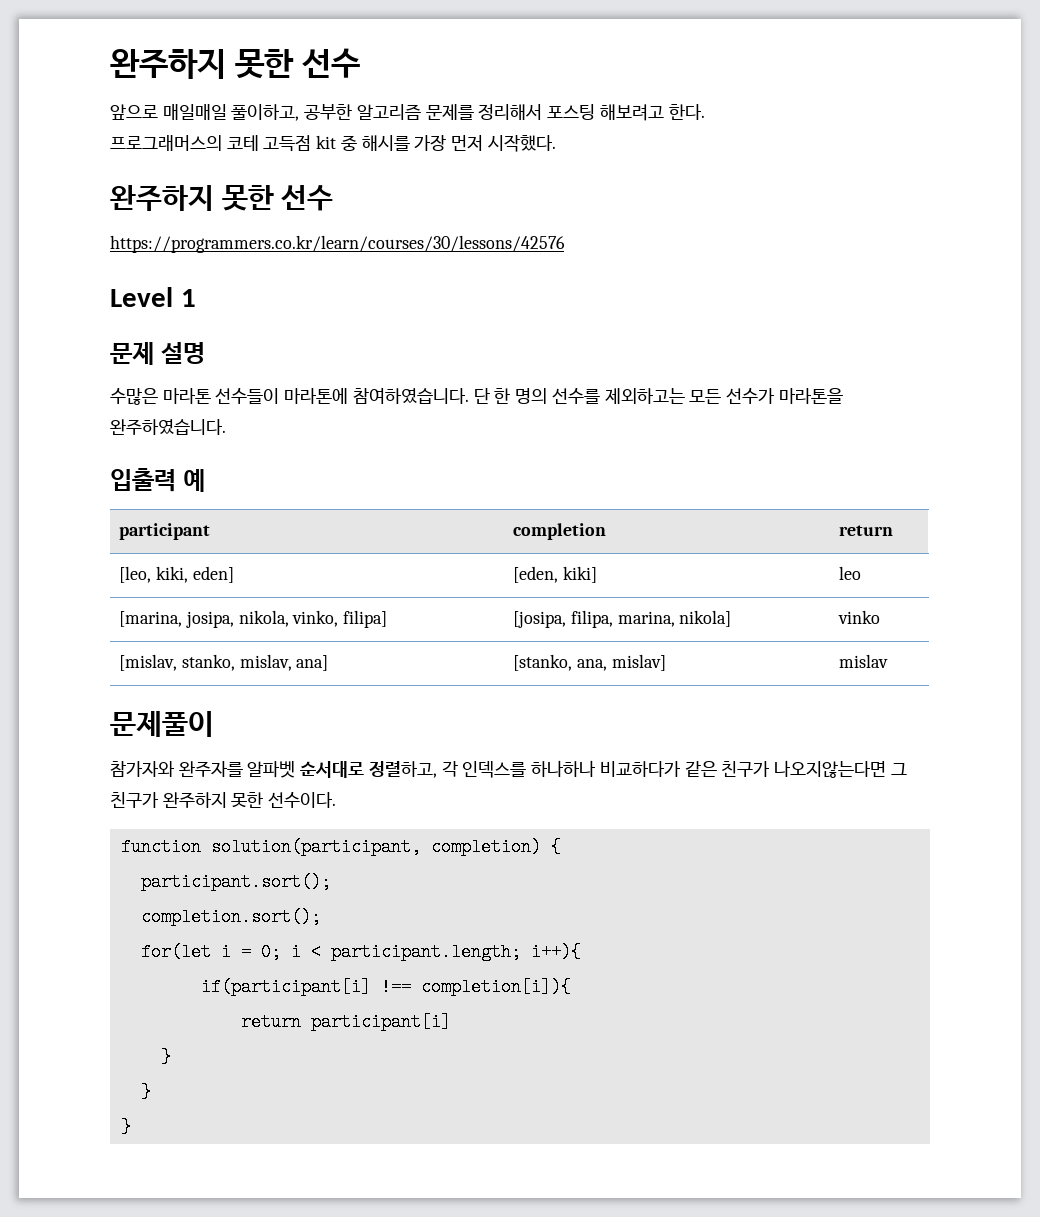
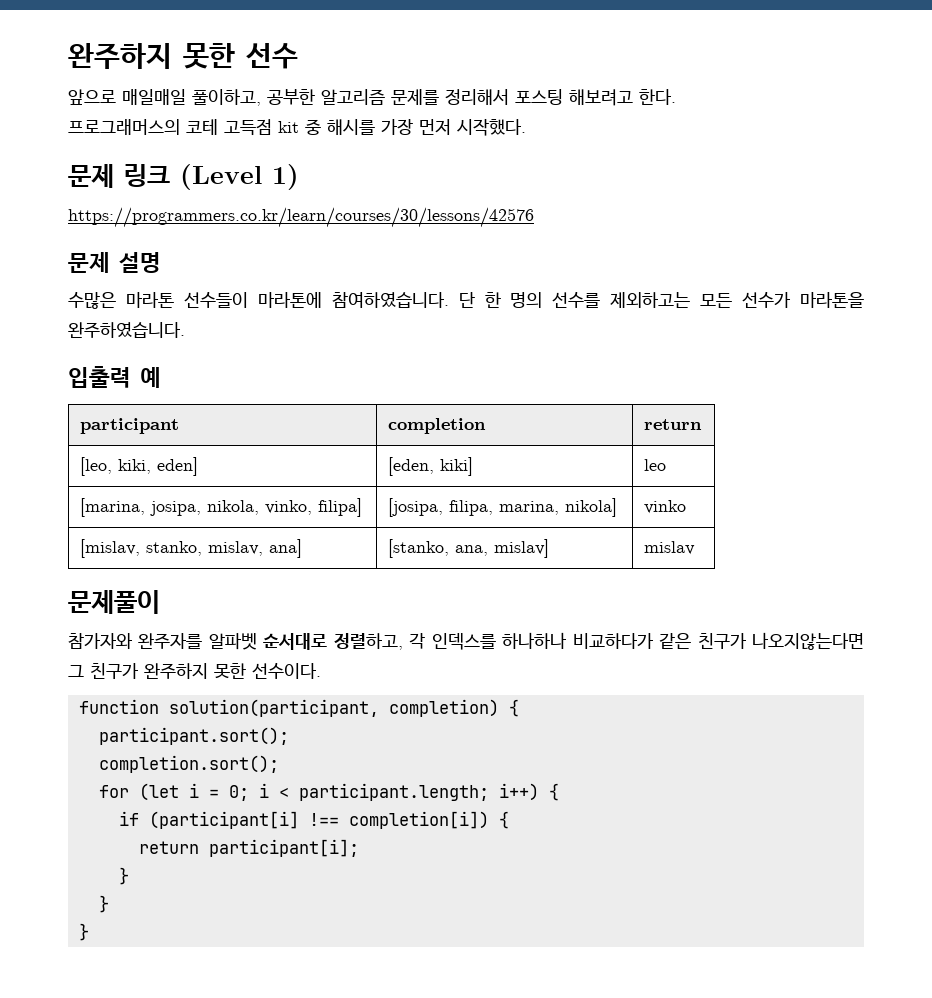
  프로그래머스의 코테 고득점 kit 중 해시를 가장 먼저 시작했다.
- 완주하지 못한 선수
+ 문제 링크 (Level 1)
- Level 1
- for(let i = 0; i < participant.length; i++){
- if(participant[i] !== completion[i]){
- return participant[i]
+ for (let i = 0; i < participant.length; i++) {
+ if (participant[i] !== completion[i]) {
+ return participant[i];

